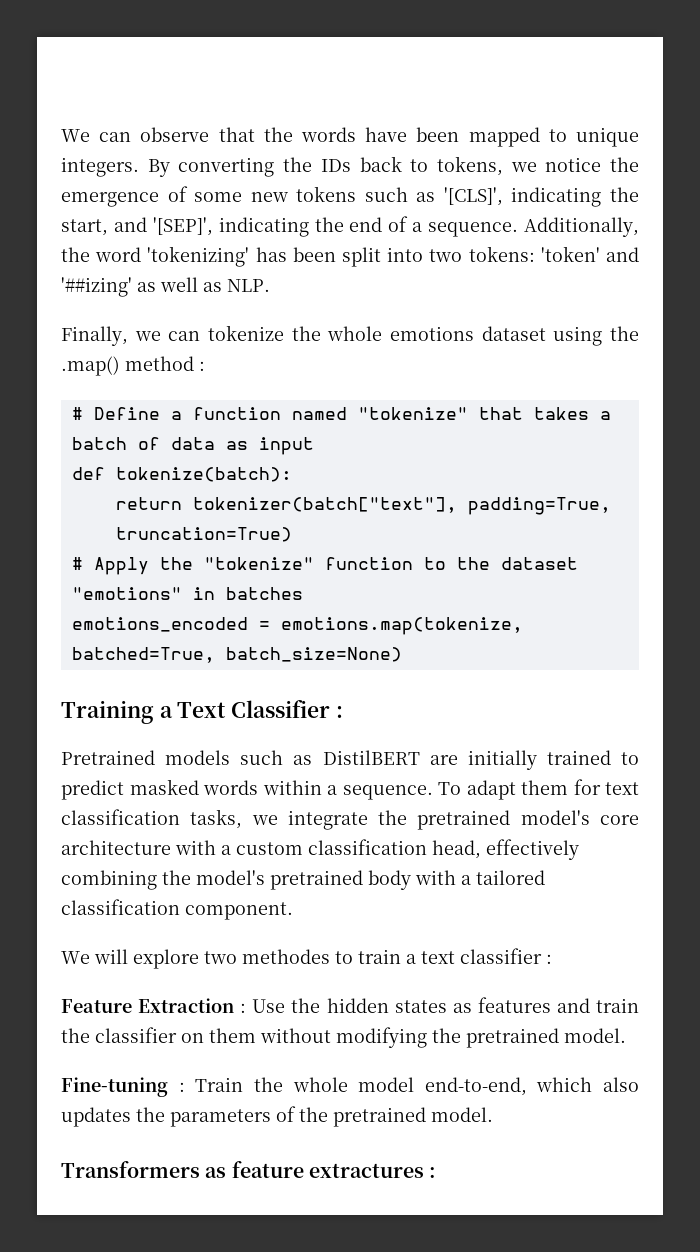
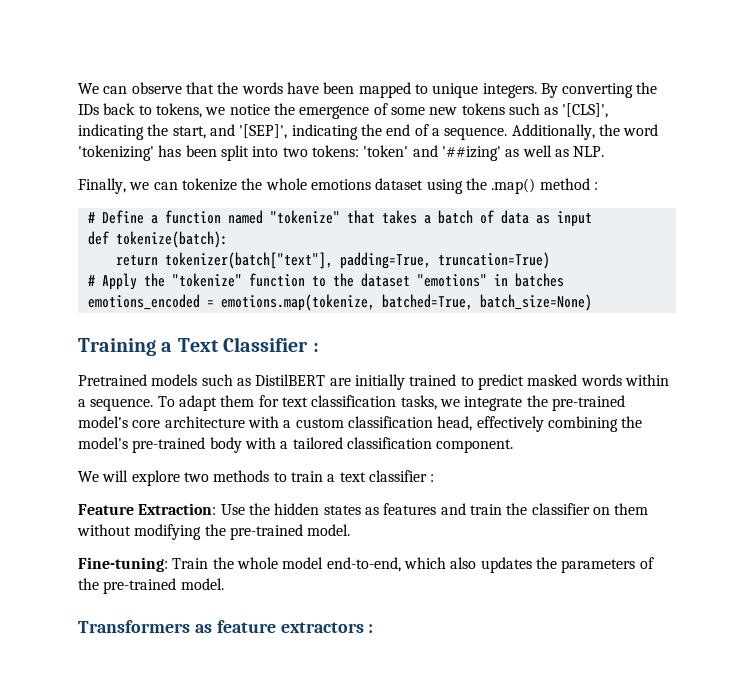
- To adapt them for text classification tasks, we integrate the pretrained model's core architecture with a custom classification head, effectively combining the model's pretrained body with a tailored classification component.
+ To adapt them for text classification tasks, we integrate the pre-trained model's core architecture with a custom classification head, effectively combining the model's pre-trained body with a tailored classification component.
- We will explore two methodes to train a text classifier :
+ We will explore two methods to train a text classifier :
- Feature Extraction : Use the hidden states as features and train the classifier on them without modifying the pretrained model.
- Fine-tuning : Train the whole model end-to-end, which also updates the parameters of the pretrained model.
+ Feature Extraction: Use the hidden states as features and train the classifier on them without modifying the pre-trained model.
+ Fine-tuning: Train the whole model end-to-end, which also updates the parameters of the pre-trained model.
- Transformers as feature extractures :
+ Transformers as feature extractors :

